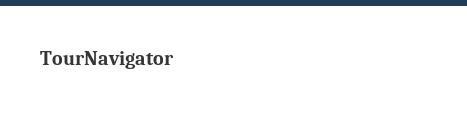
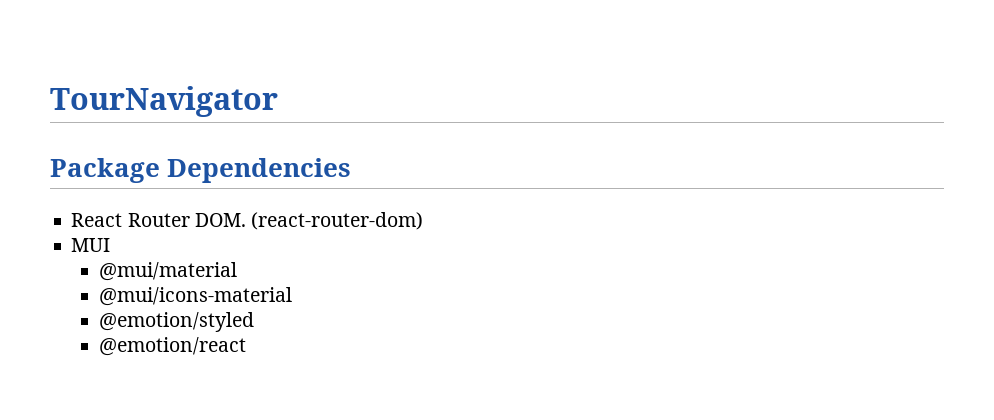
+ Package Dependencies
+ React Router DOM. (react-router-dom)
+ MUI
+ @mui/material
+ @mui/icons-material
+ @emotion/styled
+ @emotion/react

